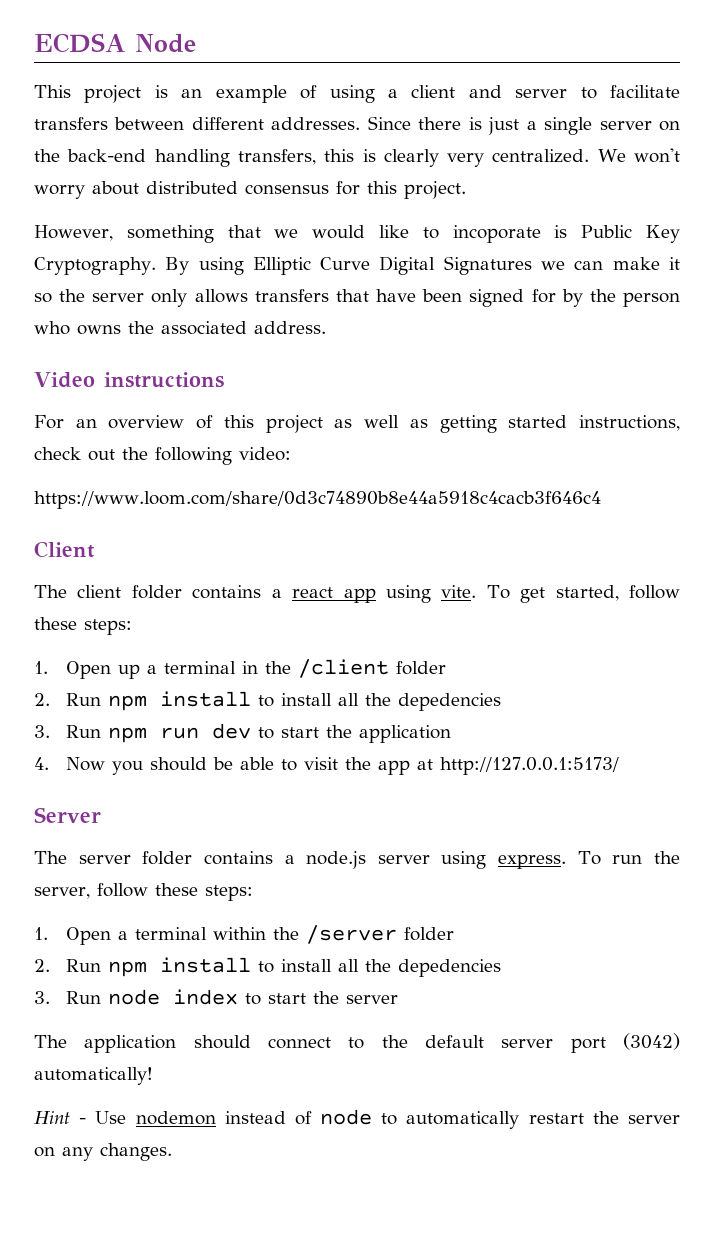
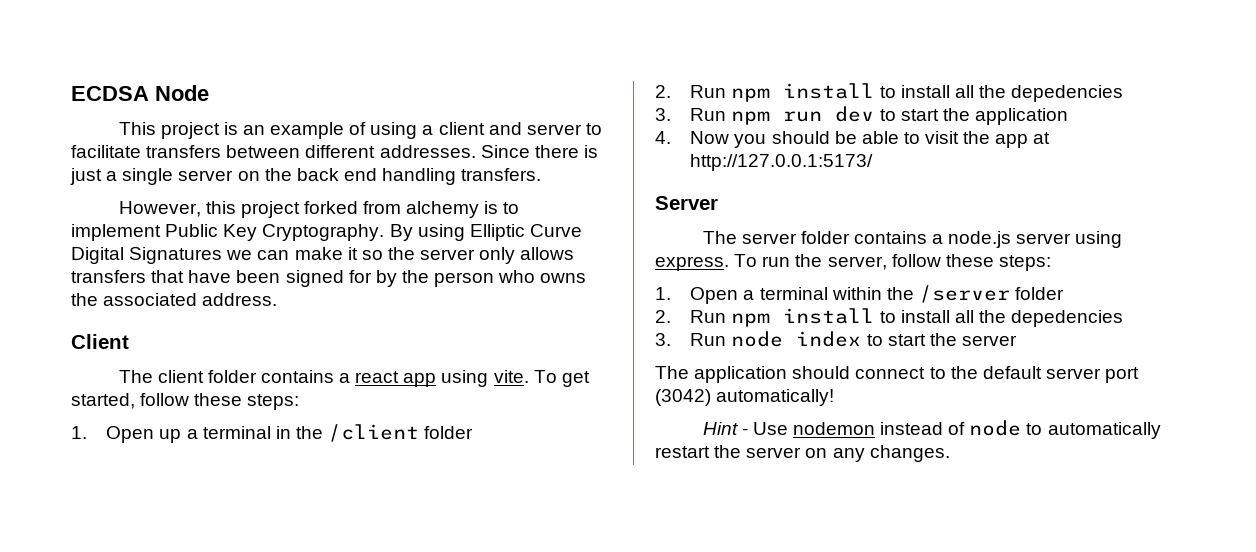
- Since there is just a single server on the back-end handling transfers, this is clearly very centralized. We won't worry about distributed consensus for this project.
- However, something that we would like to incoporate is Public Key Cryptography.
+ Since there is just a single server on the back end handling transfers.
+ However, this project forked from alchemy is to implement Public Key Cryptography.
- Video instructions
- For an overview of this project as well as getting started instructions, check out the following video:
- https://www.loom.com/share/0d3c74890b8e44a5918c4cacb3f646c4

